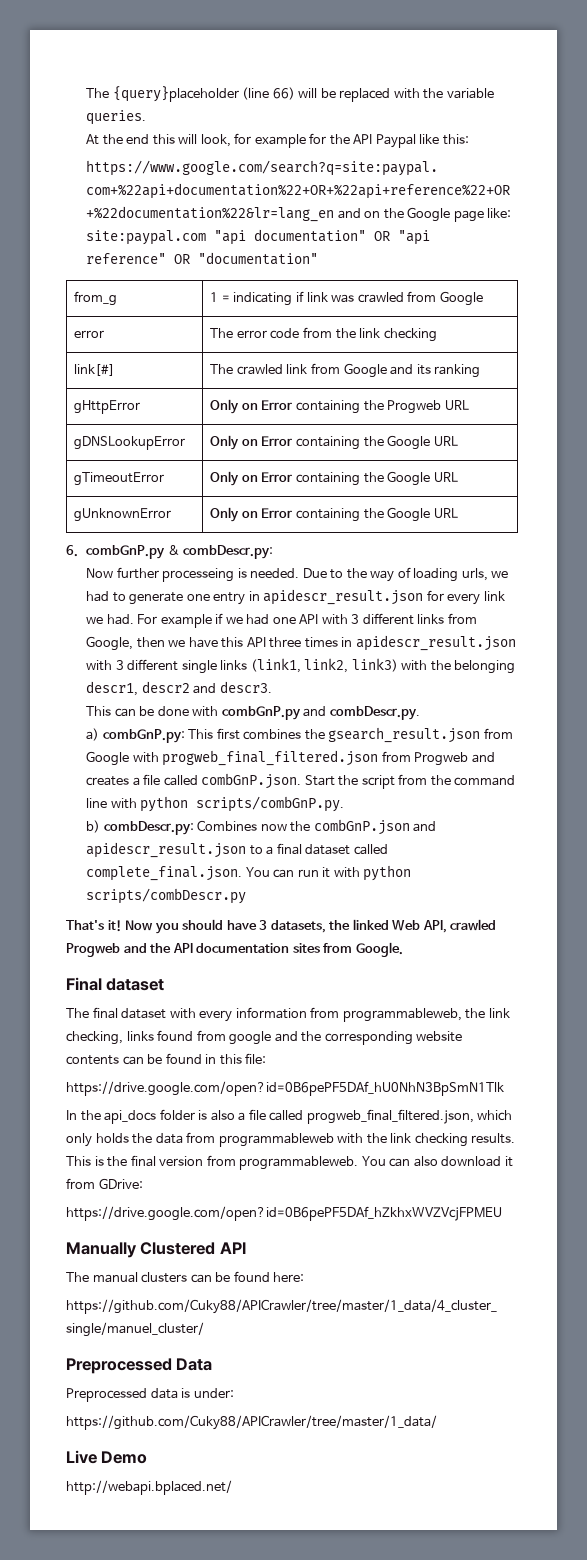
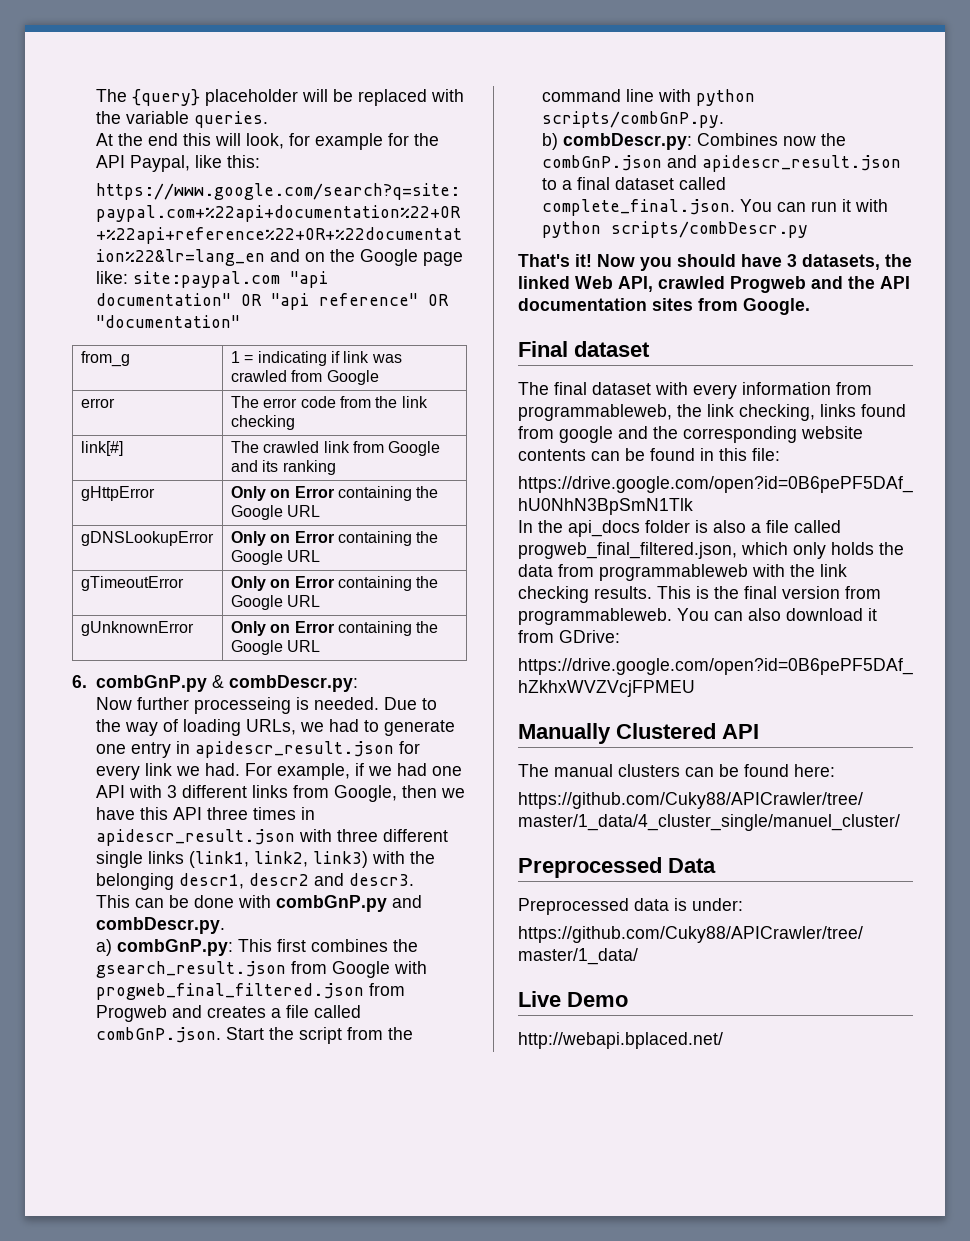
- The {query}placeholder (line 66) will be replaced with the variable queries.
+ The {query} placeholder will be replaced with the variable queries.
- At the end this will look, for example for the API Paypal like this:
+ At the end this will look, for example for the API Paypal, like this:
- gHttpError | Only on Error containing the Progweb URL
+ gHttpError | Only on Error containing the Google URL
- Due to the way of loading urls, we had to generate one entry in apidescr_result.json for every link we had.
+ Due to the way of loading URLs, we had to generate one entry in apidescr_result.json for every link we had.
- For example if we had one API with 3 different links from Google, then we have this API three times in apidescr_result.json with 3 different single links (link1, link2, link3) with the belonging descr1, descr2 and descr3.
+ For example, if we had one API with 3 different links from Google, then we have this API three times in apidescr_result.json with three different single links (link1, link2, link3) with the belonging descr1, descr2 and descr3.

